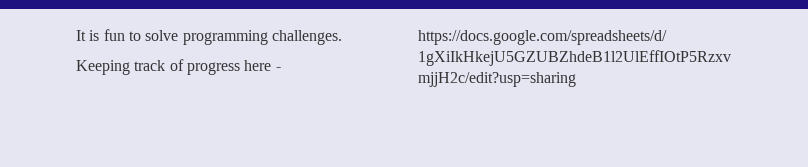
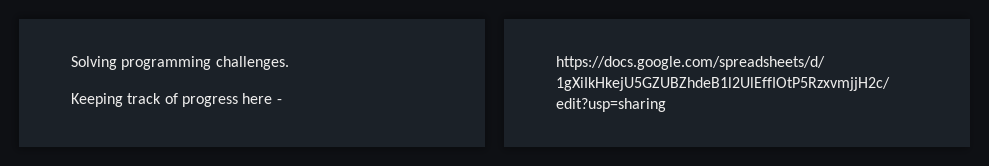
- It is fun to solve programming challenges.
+ Solving programming challenges.

